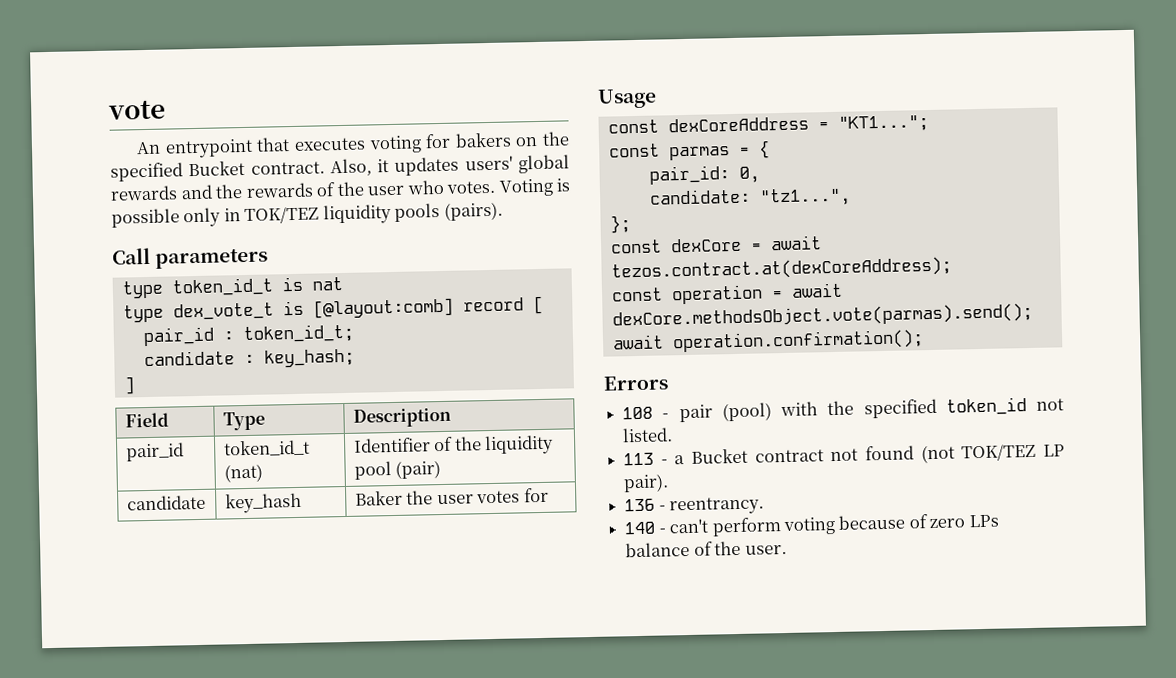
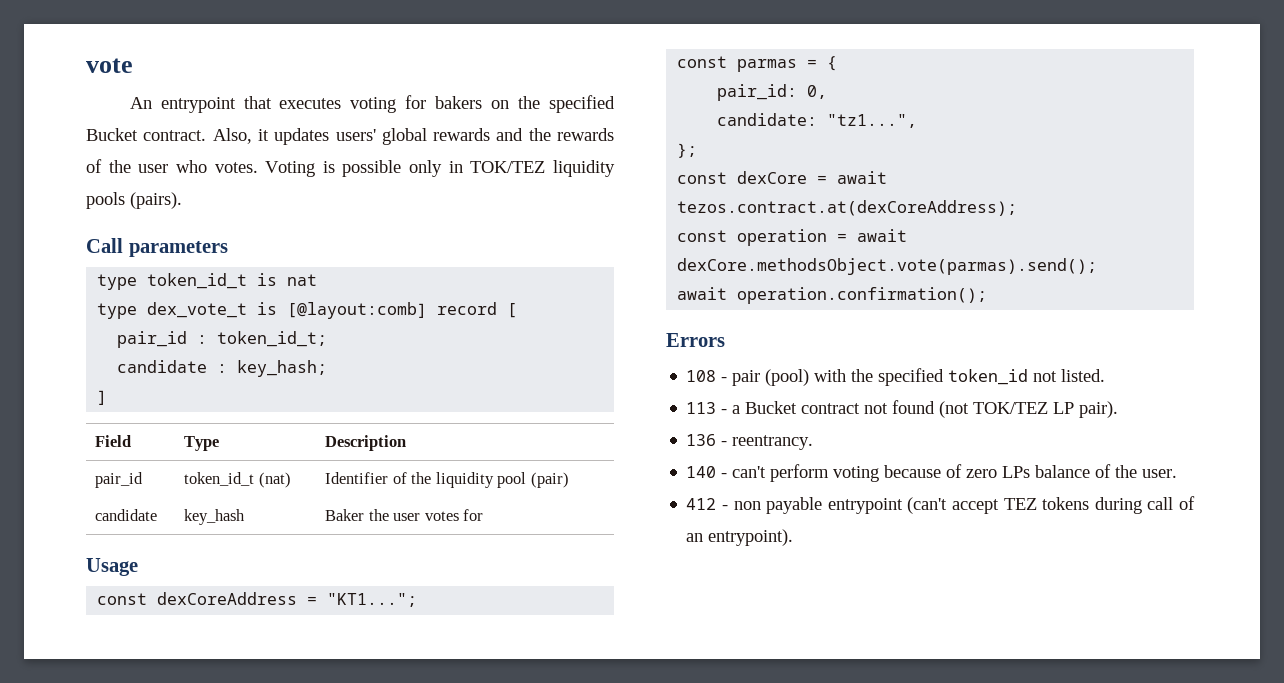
+ 412 - non payable entrypoint (can't accept TEZ tokens during call of an entrypoint).

